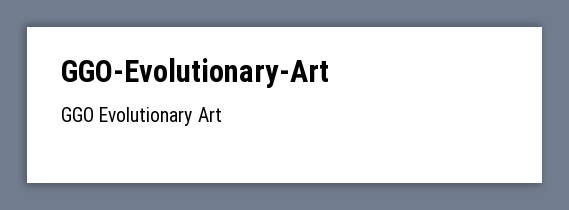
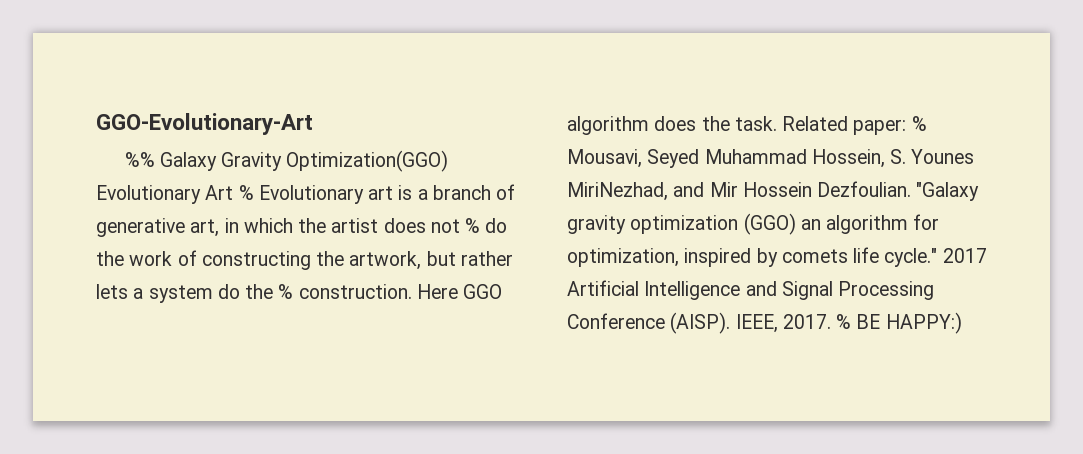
- GGO Evolutionary Art
+ %% Galaxy Gravity Optimization(GGO) Evolutionary Art % Evolutionary art is a branch of generative art, in which the artist does not % do the work of constructing the artwork, but rather lets a system do the % construction. Here GGO algorithm does the task. Related paper: % Mousavi, Seyed Muhammad Hossein, S. Younes MiriNezhad, and Mir Hossein Dezfoulian. "Galaxy gravity optimization (GGO) an algorithm for optimization, inspired by comets life cycle." 2017 Artificial Intelligence and Signal Processing Conference (AISP). IEEE, 2017. % BE HAPPY:)

